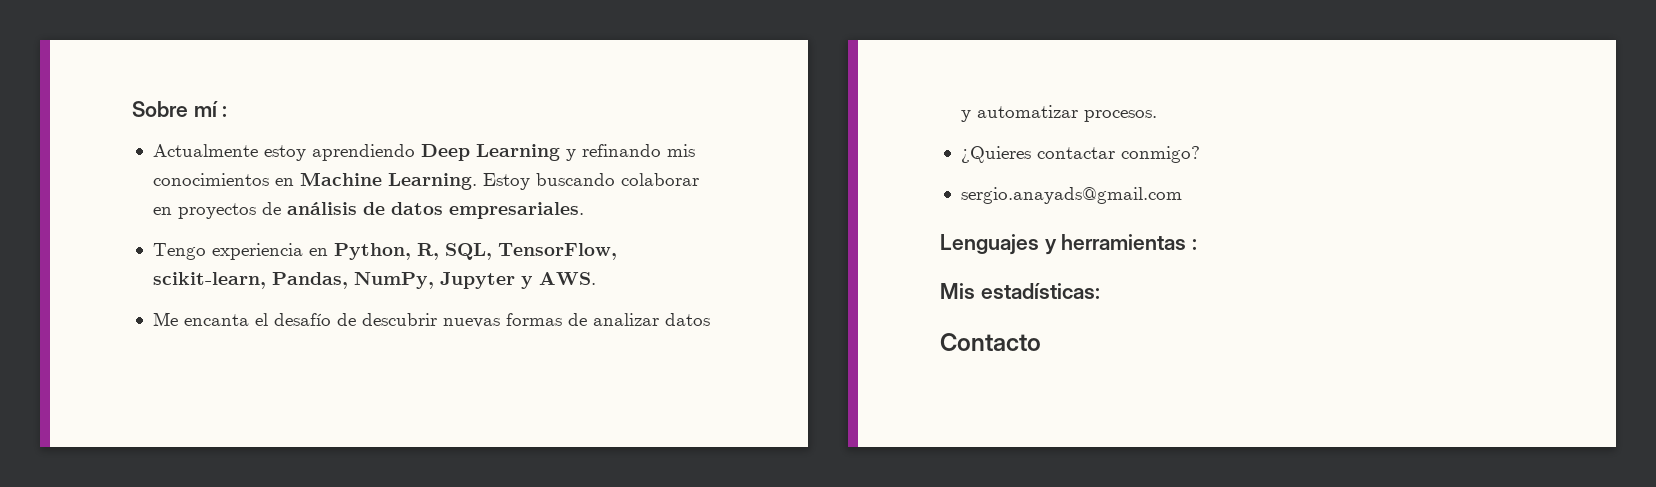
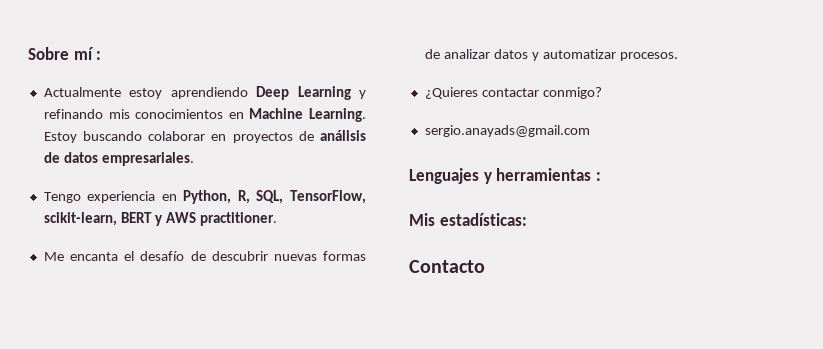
- Tengo experiencia en Python, R, SQL, TensorFlow, scikit-learn, Pandas, NumPy, Jupyter y AWS.
+ Tengo experiencia en Python, R, SQL, TensorFlow, scikit-learn, BERT y AWS practitioner.

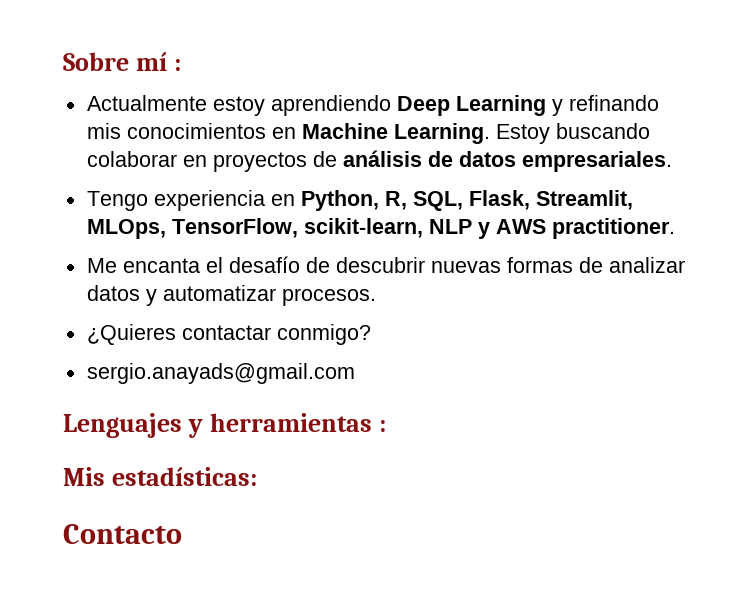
- Tengo experiencia en Python, R, SQL, TensorFlow, scikit-learn, BERT y AWS practitioner.
+ Tengo experiencia en Python, R, SQL, Flask, Streamlit, MLOps, TensorFlow, scikit-learn, NLP y AWS practitioner.

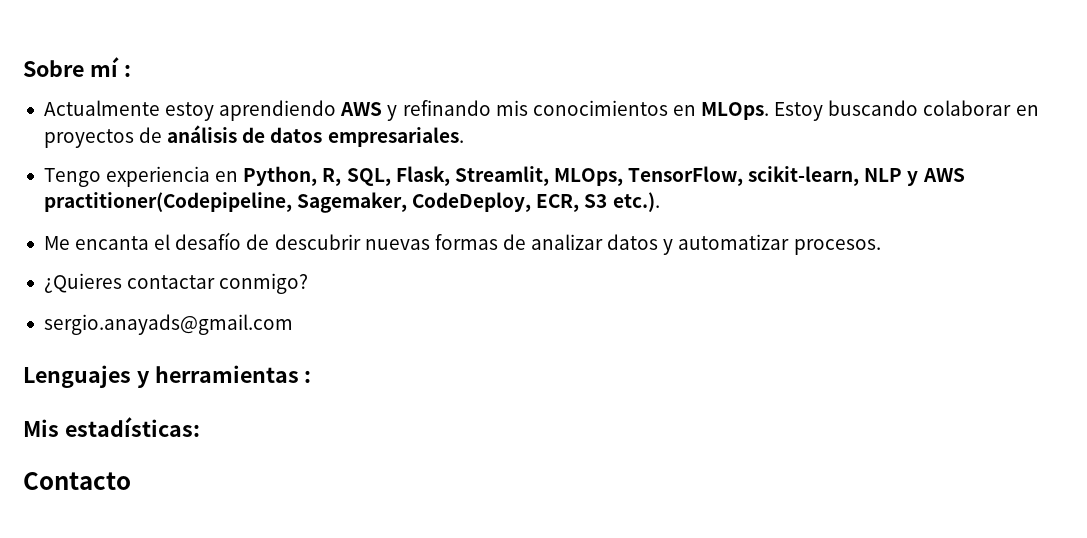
- Actualmente estoy aprendiendo Deep Learning y refinando mis conocimientos en Machine Learning.
+ Actualmente estoy aprendiendo AWS y refinando mis conocimientos en MLOps.
- Tengo experiencia en Python, R, SQL, Flask, Streamlit, MLOps, TensorFlow, scikit-learn, NLP y AWS practitioner.
+ Tengo experiencia en Python, R, SQL, Flask, Streamlit, MLOps, TensorFlow, scikit-learn, NLP y AWS practitioner(Codepipeline, Sagemaker, CodeDeploy, ECR, S3 etc.).

